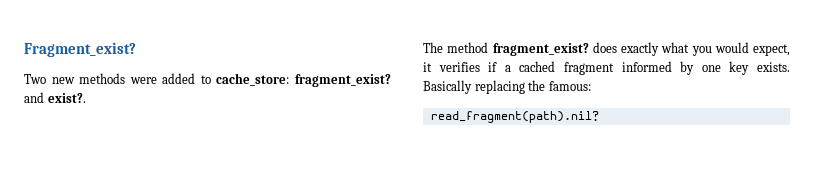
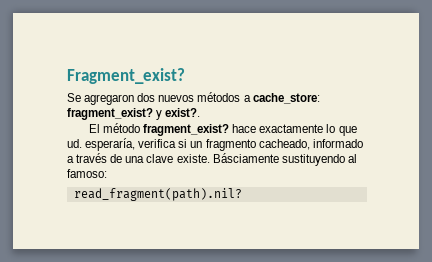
- Two new methods were added to cache_store: fragment_exist? and exist?.
+ Se agregaron dos nuevos métodos a cache_store: fragment_exist? y exist?.
- The method fragment_exist? does exactly what you would expect, it verifies if a cached fragment informed by one key exists. Basically replacing the famous:
+ El método fragment_exist? hace exactamente lo que ud. esperaría, verifica si un fragmento cacheado, informado a través de una clave existe. Básciamente sustituyendo al famoso:

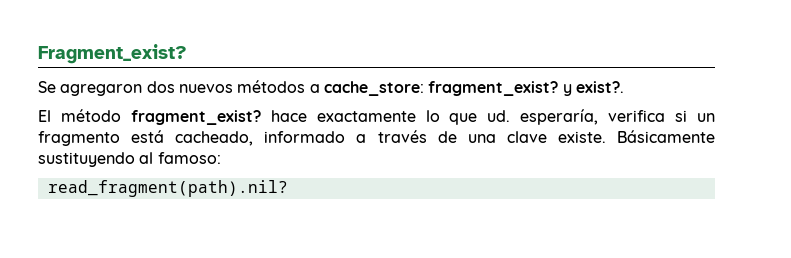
- El método fragment_exist? hace exactamente lo que ud. esperaría, verifica si un fragmento cacheado, informado a través de una clave existe.
+ El método fragment_exist? hace exactamente lo que ud. esperaría, verifica si un fragmento está cacheado, informado a través de una clave existe.
- Básciamente sustituyendo al famoso:
+ Básicamente sustituyendo al famoso:

